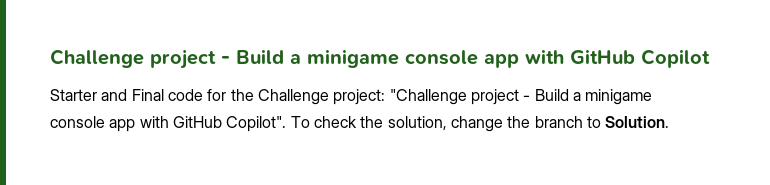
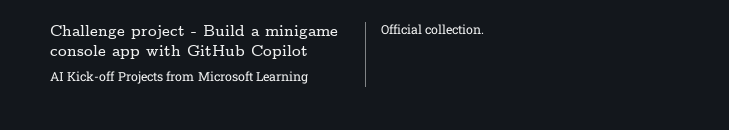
- Starter and Final code for the Challenge project: "Challenge project - Build a minigame console app with GitHub Copilot". To check the solution, change the branch to Solution.
+ AI Kick-off Projects from Microsoft Learning Official collection.

